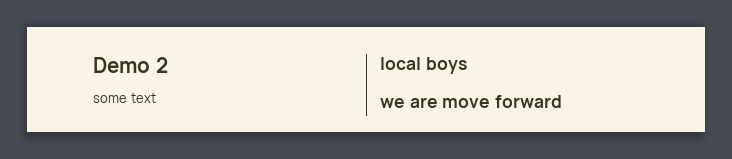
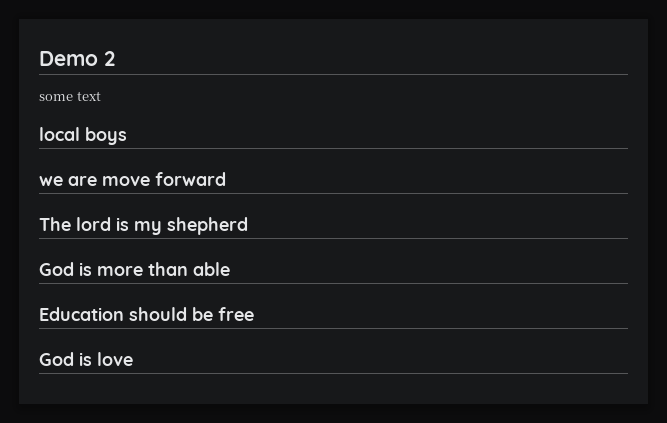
+ The lord is my shepherd
+ God is more than able
+ Education should be free
+ God is love

